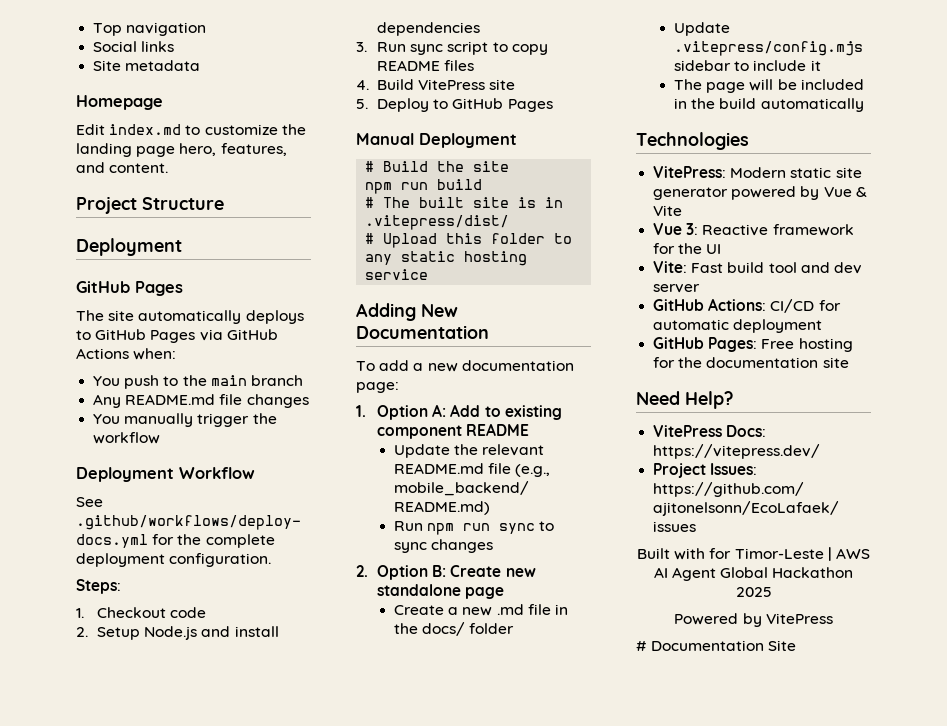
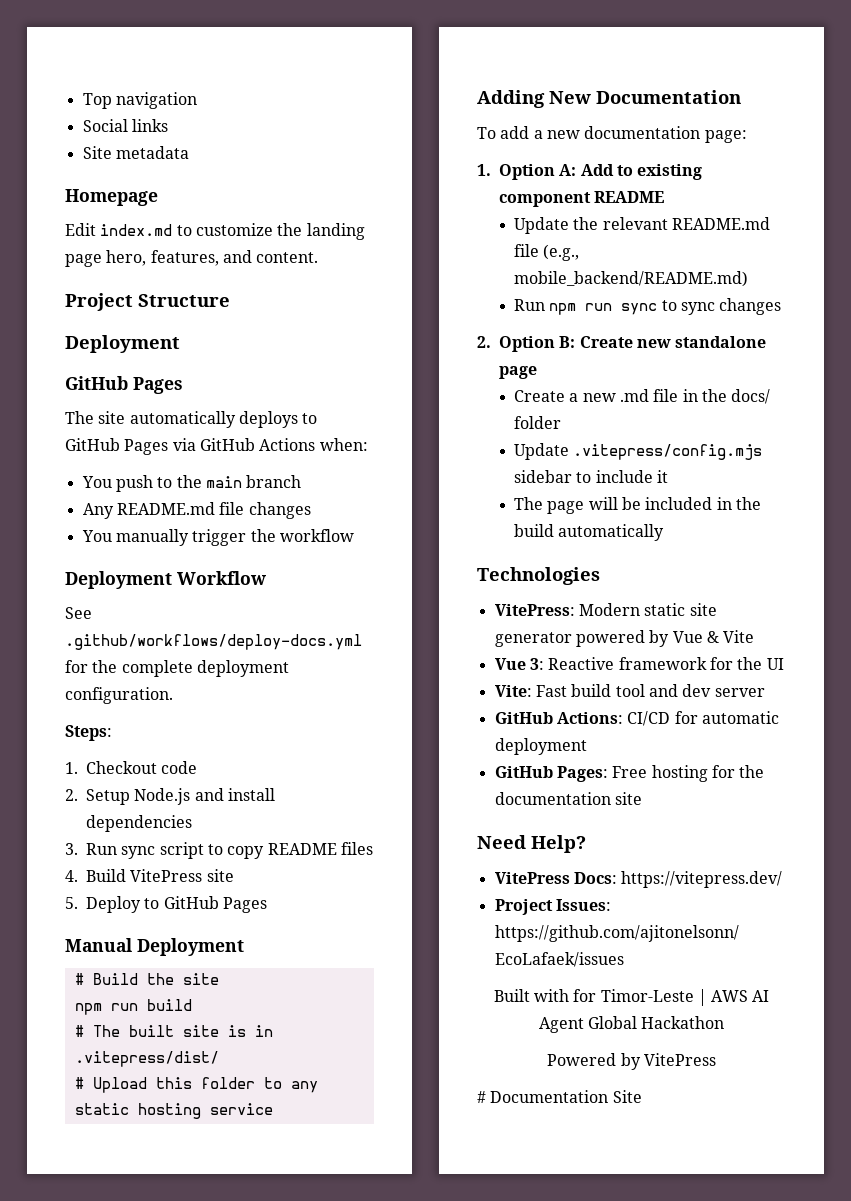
- Built with for Timor-Leste | AWS AI Agent Global Hackathon 2025
+ Built with for Timor-Leste | AWS AI Agent Global Hackathon

